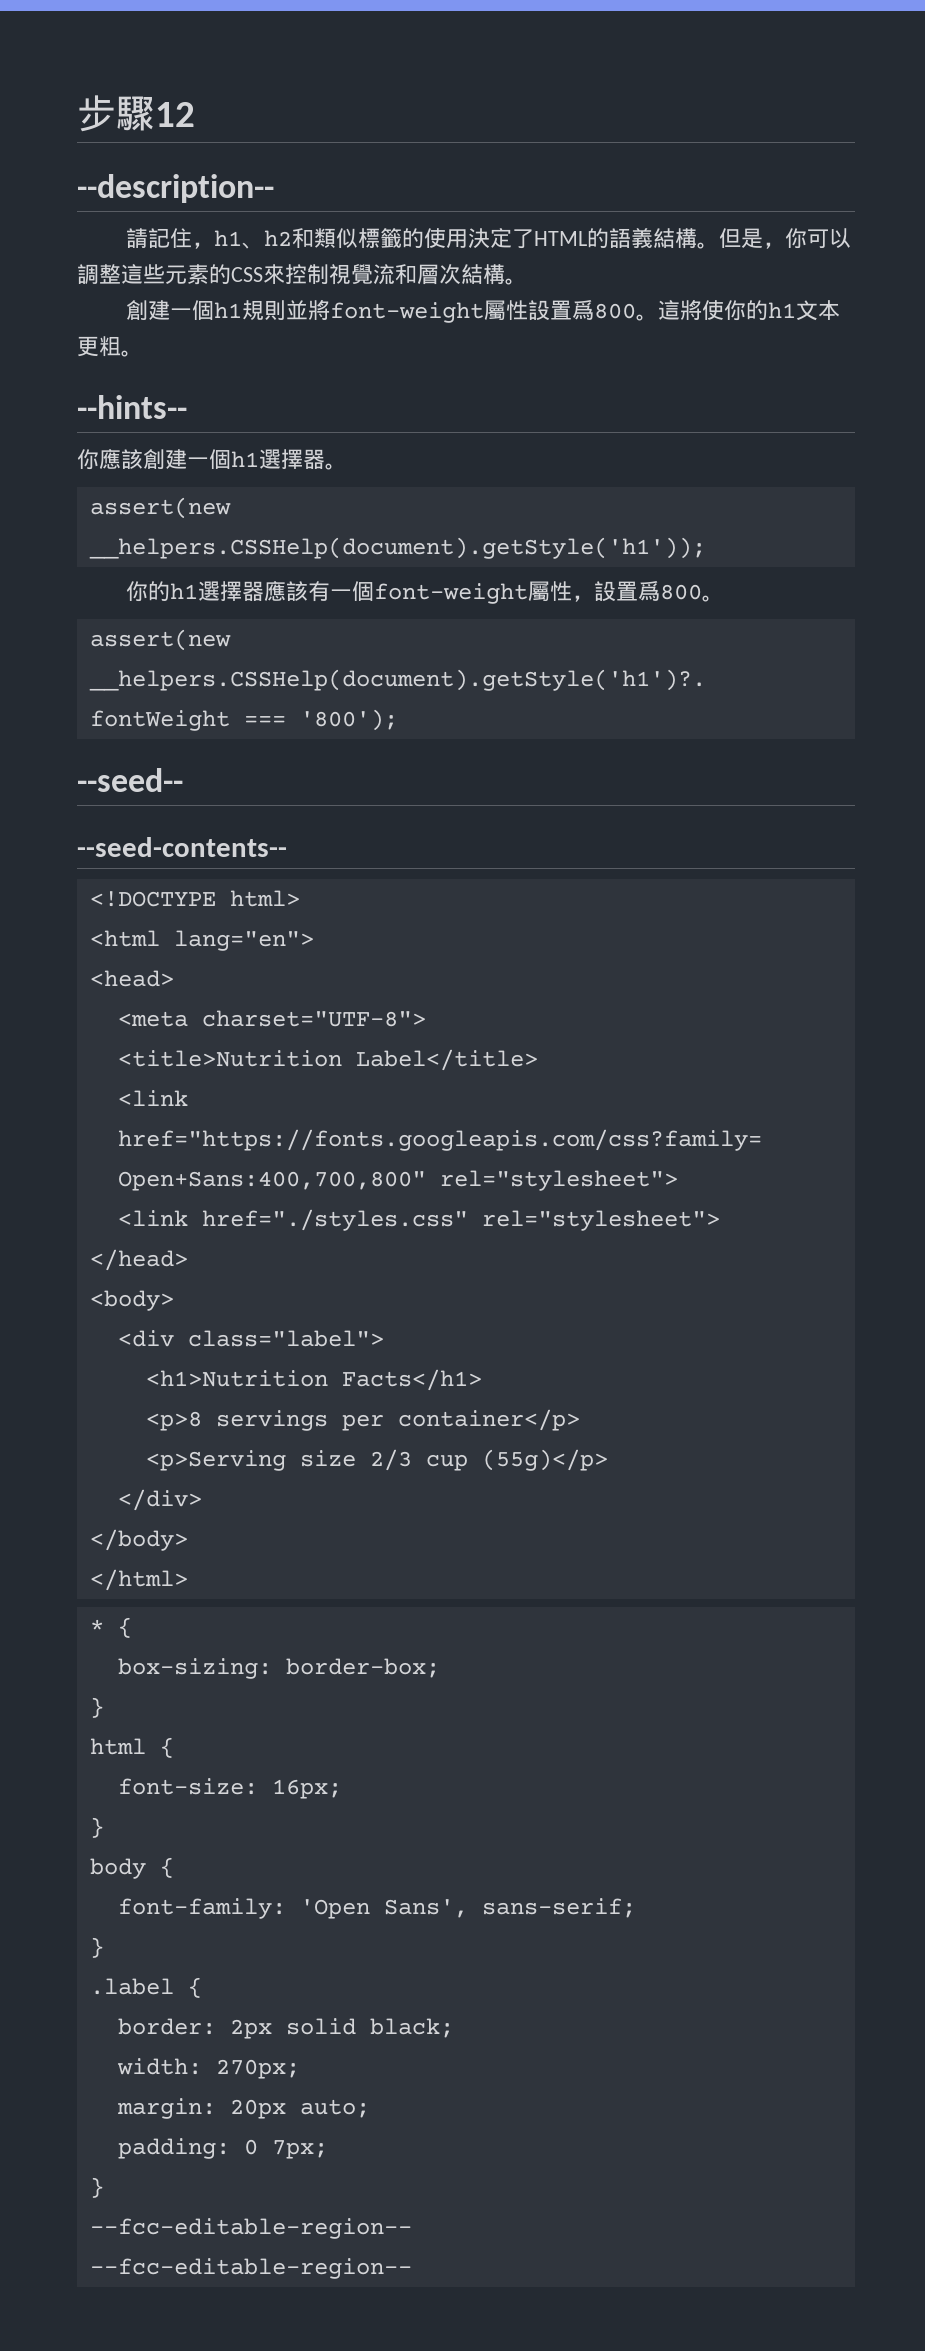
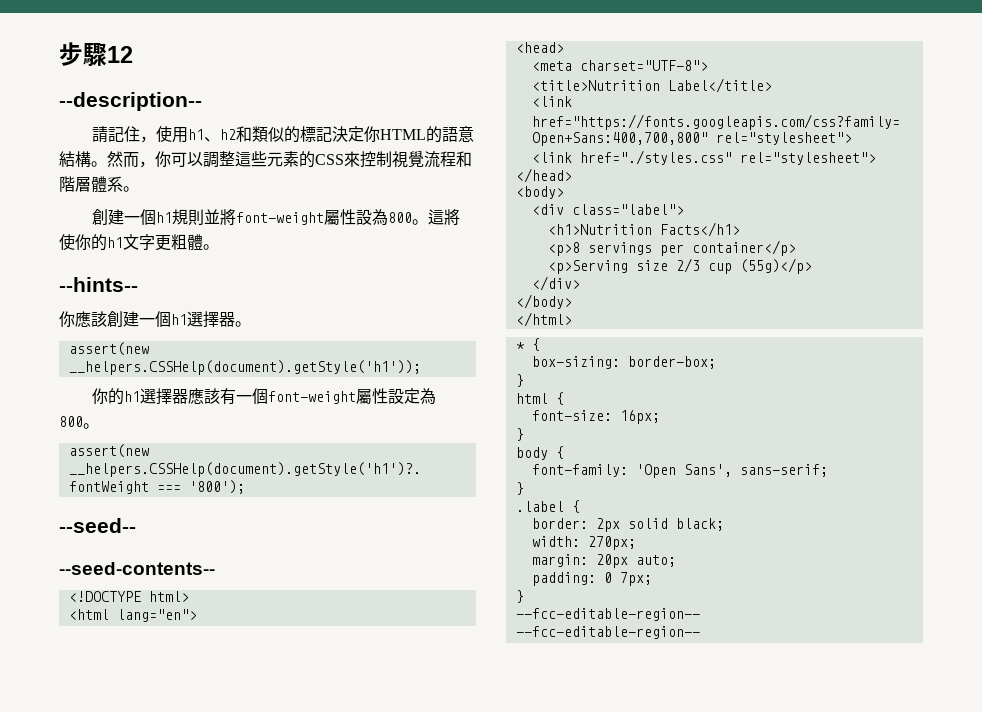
- 請記住，h1、h2和類似標籤的使用決定了HTML的語義結構。但是，你可以調整這些元素的CSS來控制視覺流和層次結構。
+ 請記住，使用h1、h2和類似的標記決定你HTML的語意結構。然而，你可以調整這些元素的CSS來控制視覺流程和階層體系。
- 創建一個h1規則並將font-weight屬性設置爲800。
+ 創建一個h1規則並將font-weight屬性設為800。
- 這將使你的h1文本更粗。
+ 這將使你的h1文字更粗體。
- 你的h1選擇器應該有一個font-weight屬性，設置爲800。
+ 你的h1選擇器應該有一個font-weight屬性設定為800。

